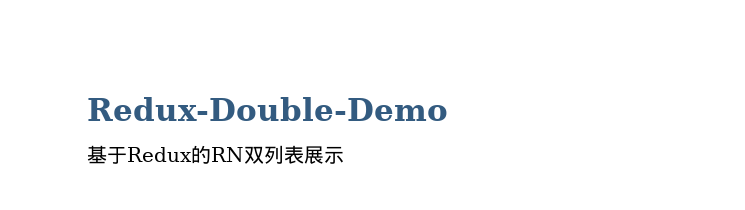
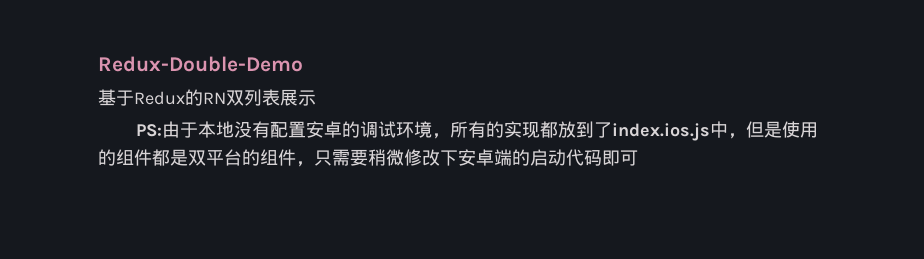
+ PS:由于本地没有配置安卓的调试环境，所有的实现都放到了index.ios.js中，但是使用的组件都是双平台的组件，只需要稍微修改下安卓端的启动代码即可

